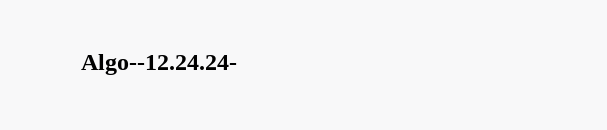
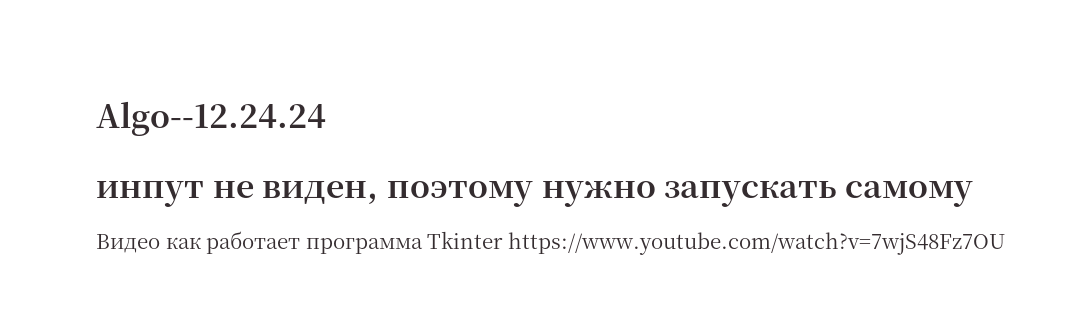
- Algo--12.24.24-
+ Algo--12.24.24
+ инпут не виден, поэтому нужно запускать самому
+ Видео как работает программа Tkinter https://www.youtube.com/watch?v=7wjS48Fz7OU

